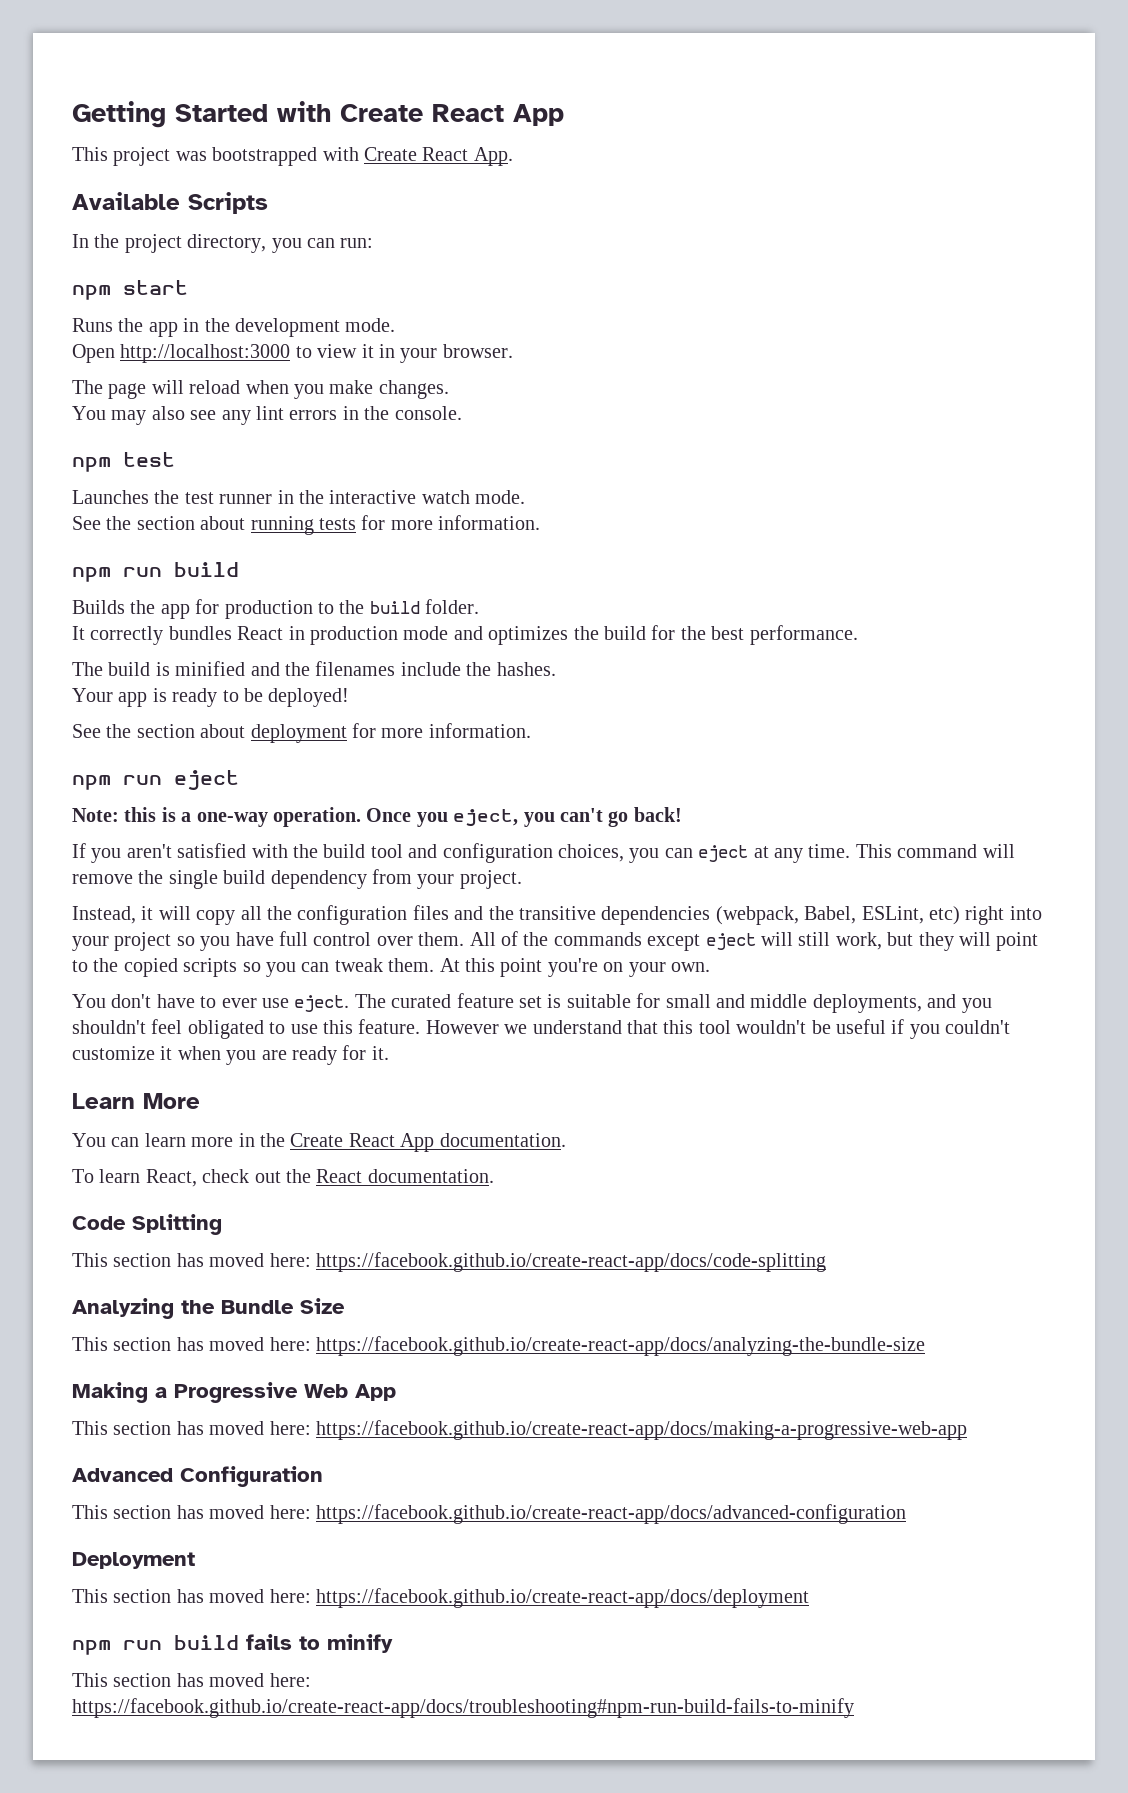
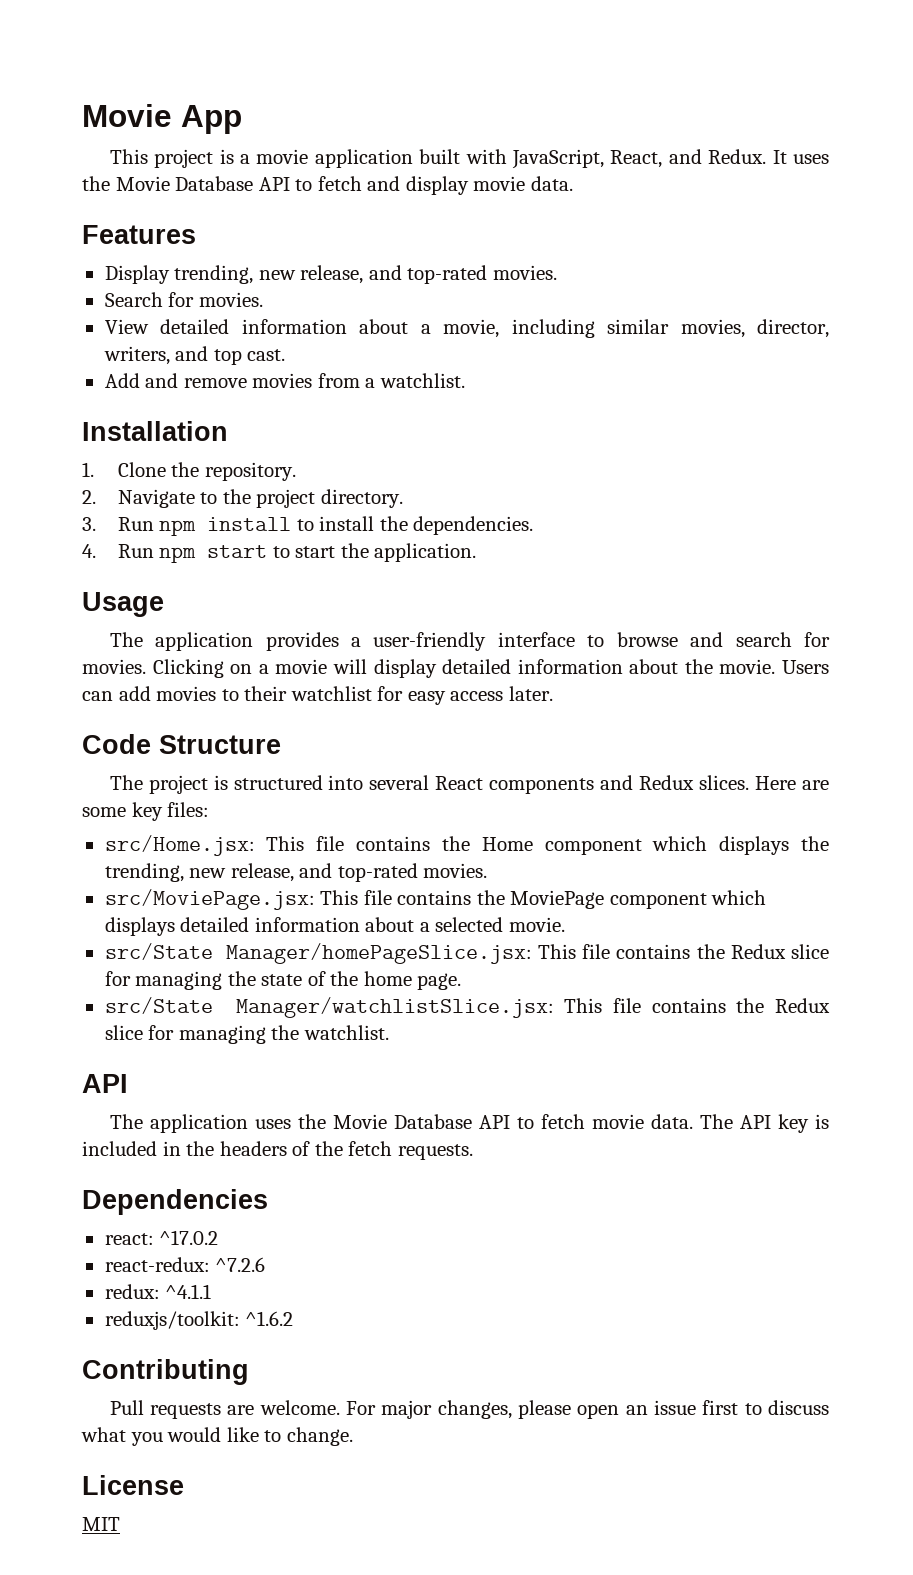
- Getting Started with Create React App
- This project was bootstrapped with Create React App.
- Available Scripts
- In the project directory, you can run:
- npm start
- Runs the app in the development mode.
- Open http://localhost:3000 to view it in your browser.
- The page will reload when you make changes.
- You may also see any lint errors in the console.
- npm test
- Launches the test runner in the interactive watch mode.
- See the section about running tests for more information.
- npm run build
- Builds the app for production to the build folder.
- It correctly bundles React in production mode and optimizes the build for the best performance.
- The build is minified and the filenames include the hashes.
- Your app is ready to be deployed!
- See the section about deployment for more information.
- npm run eject
- Note: this is a one-way operation. Once you eject, you can't go back!
- If you aren't satisfied with the build tool and configuration choices, you can eject at any time. This command will remove the single build dependency from your project.
- Instead, it will copy all the configuration files and the transitive dependencies (webpack, Babel, ESLint, etc) right into your project so you have full control over them. All of the commands except eject will still work, but they will point to the copied scripts so you can tweak them. At this point you're on your own.
- You don't have to ever use eject. The curated feature set is suitable for small and middle deployments, and you shouldn't feel obligated to use this feature. However we understand that this tool wouldn't be useful if you couldn't customize it when you are ready for it.
- Learn More
- You can learn more in the Create React App documentation.
- To learn React, check out the React documentation.
- Code Splitting
- This section has moved here: https://facebook.github.io/create-react-app/docs/code-splitting
- Analyzing the Bundle Size
- This section has moved here: https://facebook.github.io/create-react-app/docs/analyzing-the-bundle-size
- Making a Progressive Web App
- This section has moved here: https://facebook.github.io/create-react-app/docs/making-a-progressive-web-app
- Advanced Configuration
- This section has moved here: https://facebook.github.io/create-react-app/docs/advanced-configuration
- Deployment
- This section has moved here: https://facebook.github.io/create-react-app/docs/deployment
- npm run build fails to minify
- This section has moved here: https://facebook.github.io/create-react-app/docs/troubleshooting#npm-run-build-fails-to-minify
+ Movie App
+ This project is a movie application built with JavaScript, React, and Redux. It uses the Movie Database API to fetch and display movie data.
+ Features
+ Display trending, new release, and top-rated movies.
+ Search for movies.
+ View detailed information about a movie, including similar movies, director, writers, and top cast.
+ Add and remove movies from a watchlist.
+ Installation
+ 1. Clone the repository.
+ 2. Navigate to the project directory.
+ 3. Run npm install to install the dependencies.
+ 4. Run npm start to start the application.
+ Usage
+ The application provides a user-friendly interface to browse and search for movies. Clicking on a movie will display detailed information about the movie. Users can add movies to their watchlist for easy access later.
+ Code Structure
+ The project is structured into several React components and Redux slices. Here are some key files:
+ src/Home.jsx: This file contains the Home component which displays the trending, new release, and top-rated movies.
+ src/MoviePage.jsx: This file contains the MoviePage component which displays detailed information about a selected movie.
+ src/State Manager/homePageSlice.jsx: This file contains the Redux slice for managing the state of the home page.
+ src/State Manager/watchlistSlice.jsx: This file contains the Redux slice for managing the watchlist.
+ API
+ The application uses the Movie Database API to fetch movie data. The API key is included in the headers of the fetch requests.
+ Dependencies
+ react: ^17.0.2
+ react-redux: ^7.2.6
+ redux: ^4.1.1
+ reduxjs/toolkit: ^1.6.2
+ Contributing
+ Pull requests are welcome. For major changes, please open an issue first to discuss what you would like to change.
+ License
+ MIT

